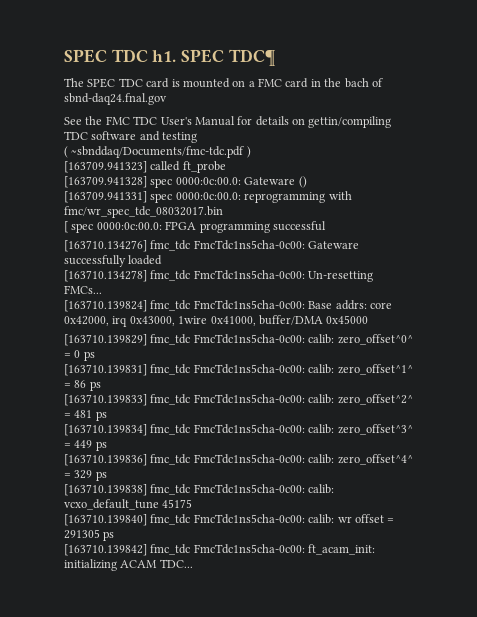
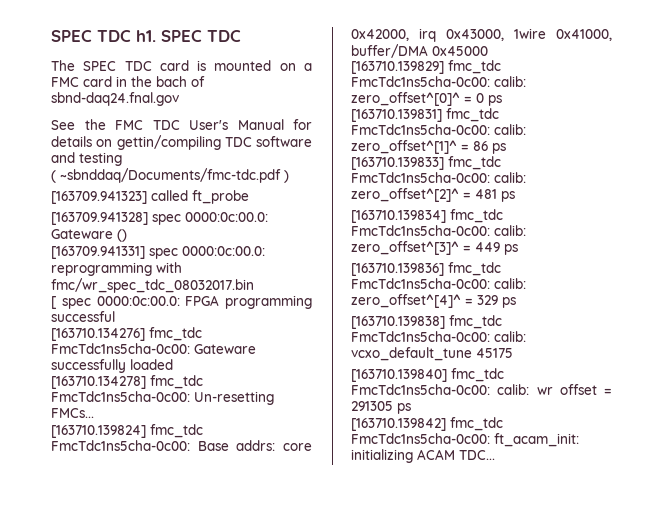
- SPEC TDC h1. SPEC TDC¶
+ SPEC TDC h1. SPEC TDC
- [163710.139829] fmc_tdc FmcTdc1ns5cha-0c00: calib: zero_offset^0^ = 0 ps
+ [163710.139829] fmc_tdc FmcTdc1ns5cha-0c00: calib: zero_offset^[0]^ = 0 ps
- [163710.139831] fmc_tdc FmcTdc1ns5cha-0c00: calib: zero_offset^1^ = 86 ps
+ [163710.139831] fmc_tdc FmcTdc1ns5cha-0c00: calib: zero_offset^[1]^ = 86 ps
- [163710.139833] fmc_tdc FmcTdc1ns5cha-0c00: calib: zero_offset^2^ = 481 ps
+ [163710.139833] fmc_tdc FmcTdc1ns5cha-0c00: calib: zero_offset^[2]^ = 481 ps
- [163710.139834] fmc_tdc FmcTdc1ns5cha-0c00: calib: zero_offset^3^ = 449 ps
+ [163710.139834] fmc_tdc FmcTdc1ns5cha-0c00: calib: zero_offset^[3]^ = 449 ps
- [163710.139836] fmc_tdc FmcTdc1ns5cha-0c00: calib: zero_offset^4^ = 329 ps
+ [163710.139836] fmc_tdc FmcTdc1ns5cha-0c00: calib: zero_offset^[4]^ = 329 ps

